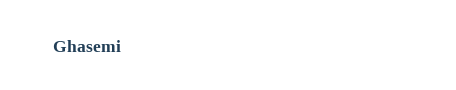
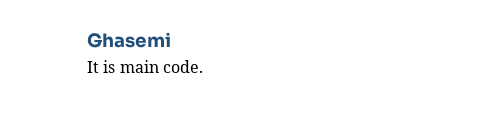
+ It is main code.

